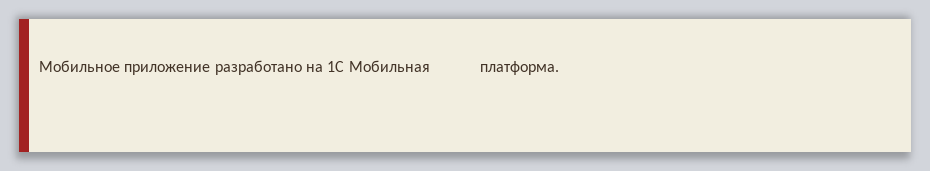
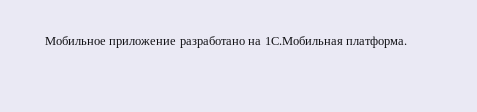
- Мобильное приложение разработано на 1С Мобильная платформа.
+ Мобильное приложение разработано на 1С.Мобильная платформа.

